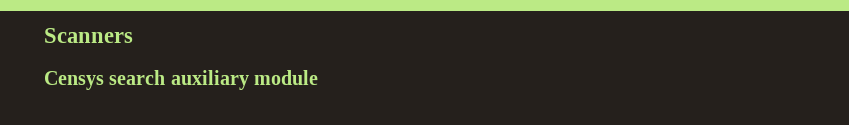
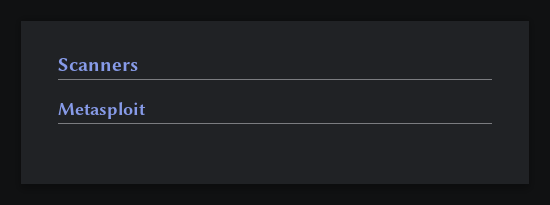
- Censys search auxiliary module
+ Metasploit

